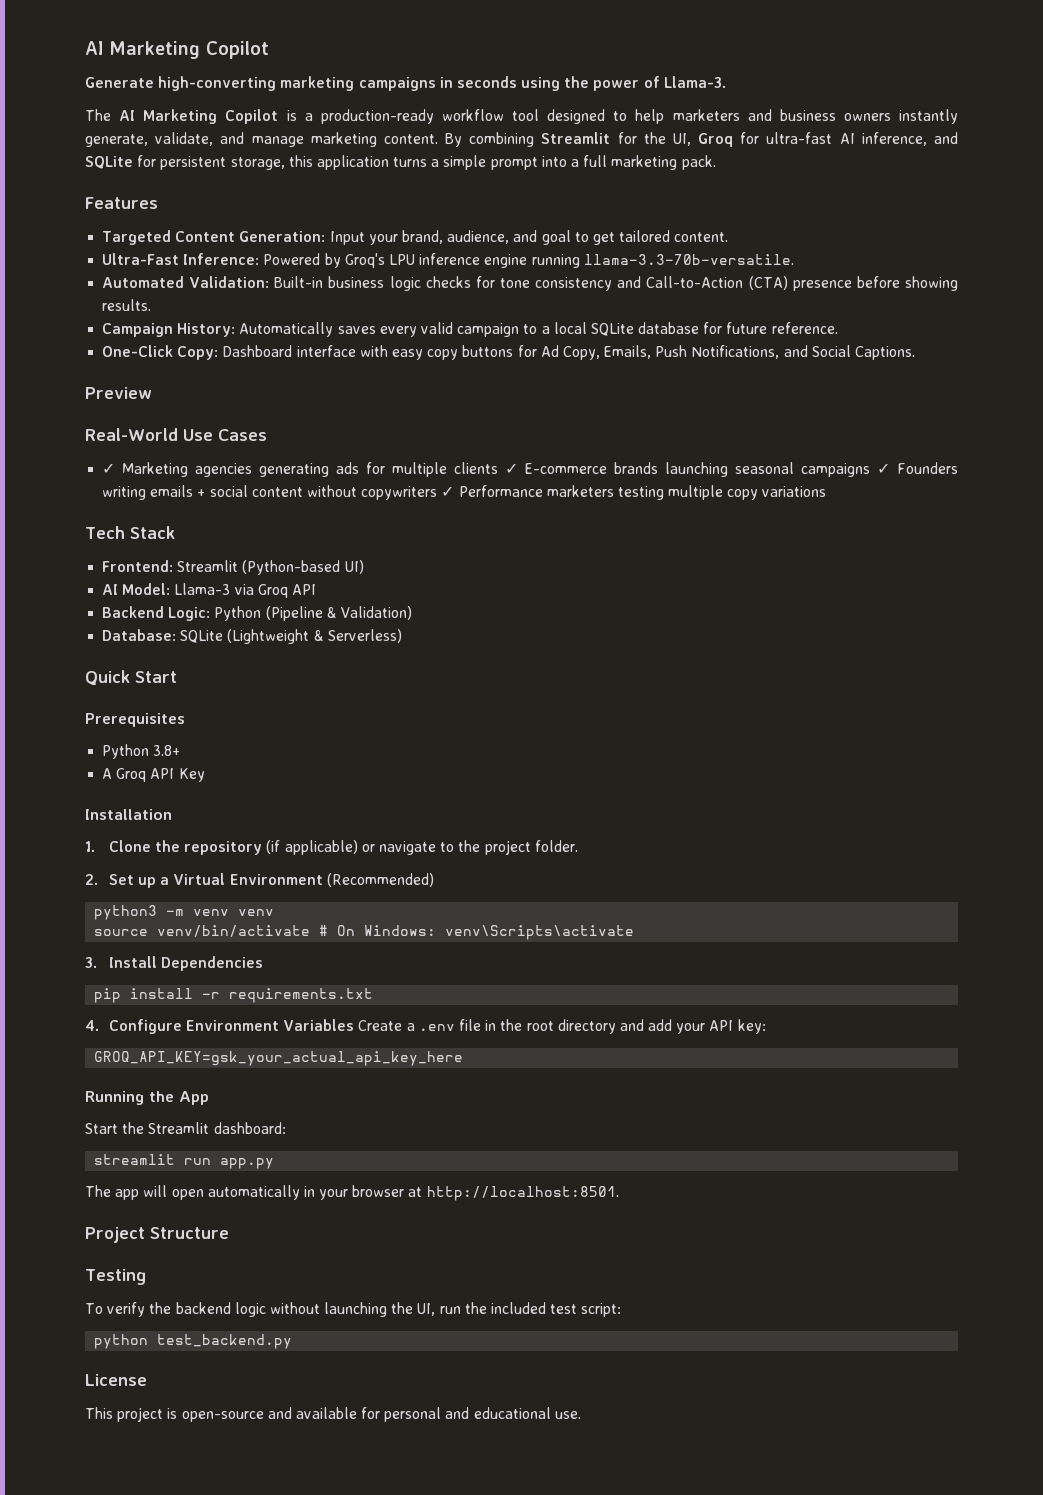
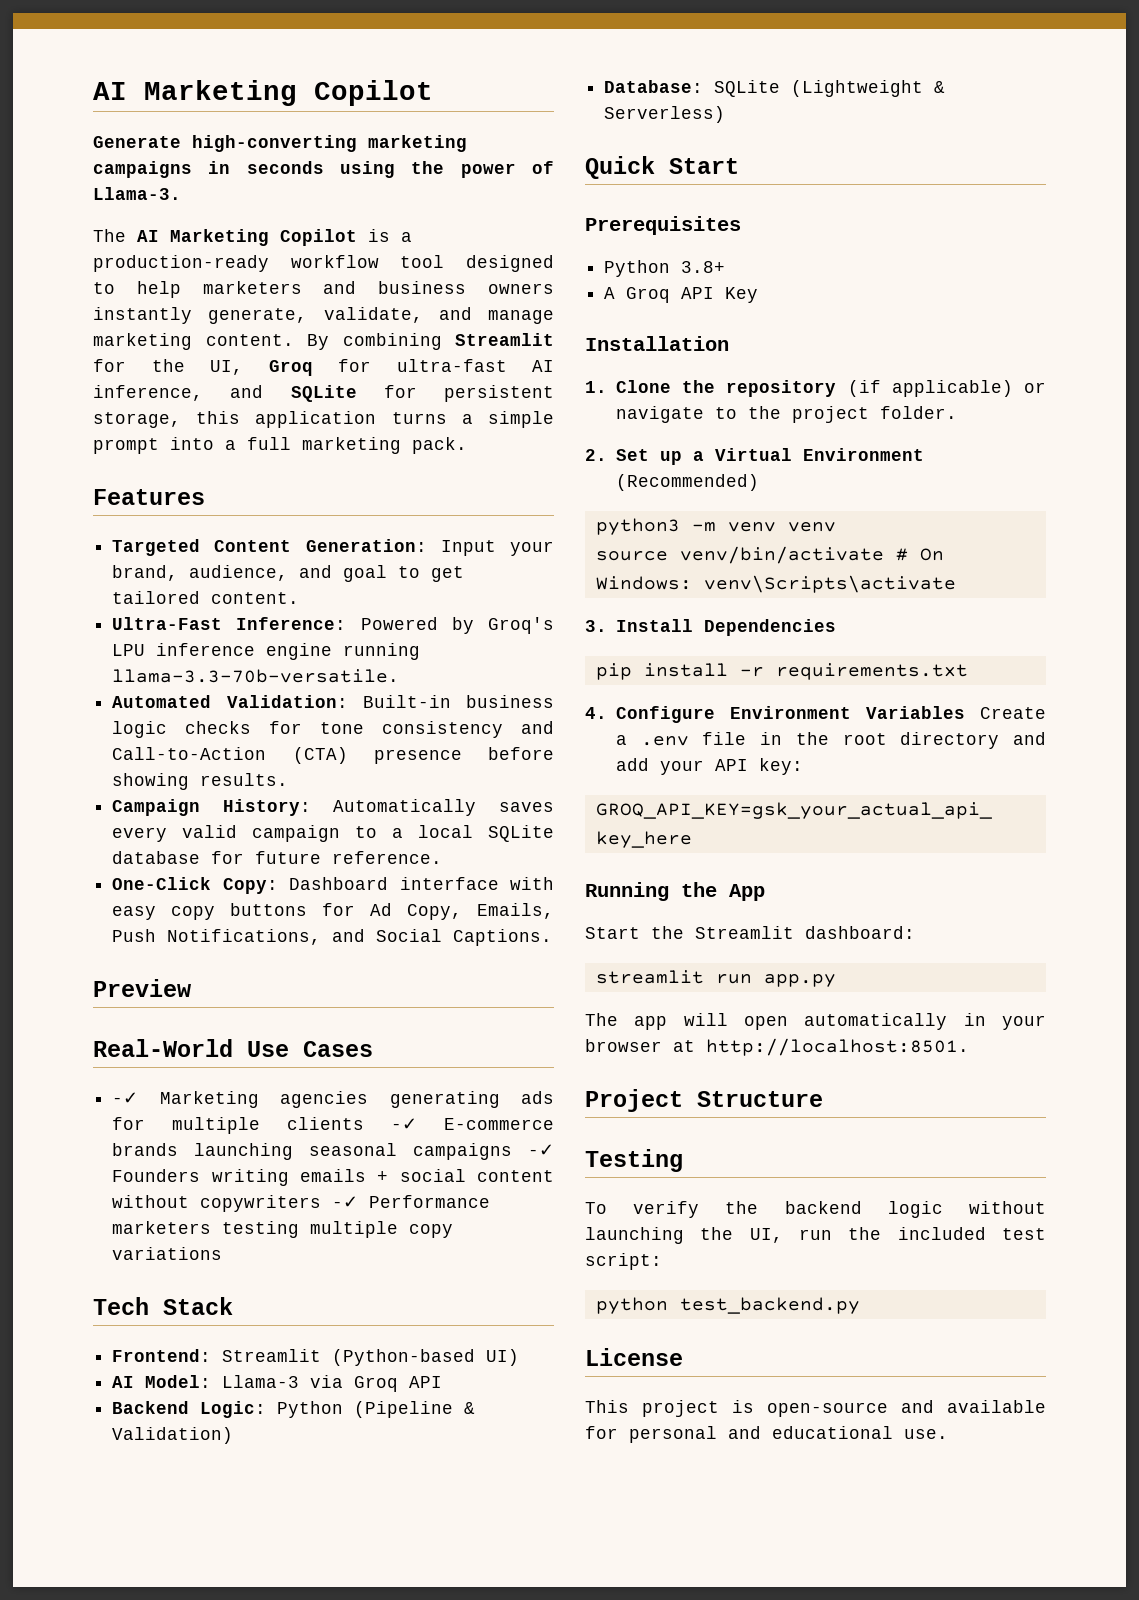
- ✓ Marketing agencies generating ads for multiple clients ✓ E-commerce brands launching seasonal campaigns ✓ Founders writing emails + social content without copywriters ✓ Performance marketers testing multiple copy variations
+ -✓ Marketing agencies generating ads for multiple clients -✓ E-commerce brands launching seasonal campaigns -✓ Founders writing emails + social content without copywriters -✓ Performance marketers testing multiple copy variations

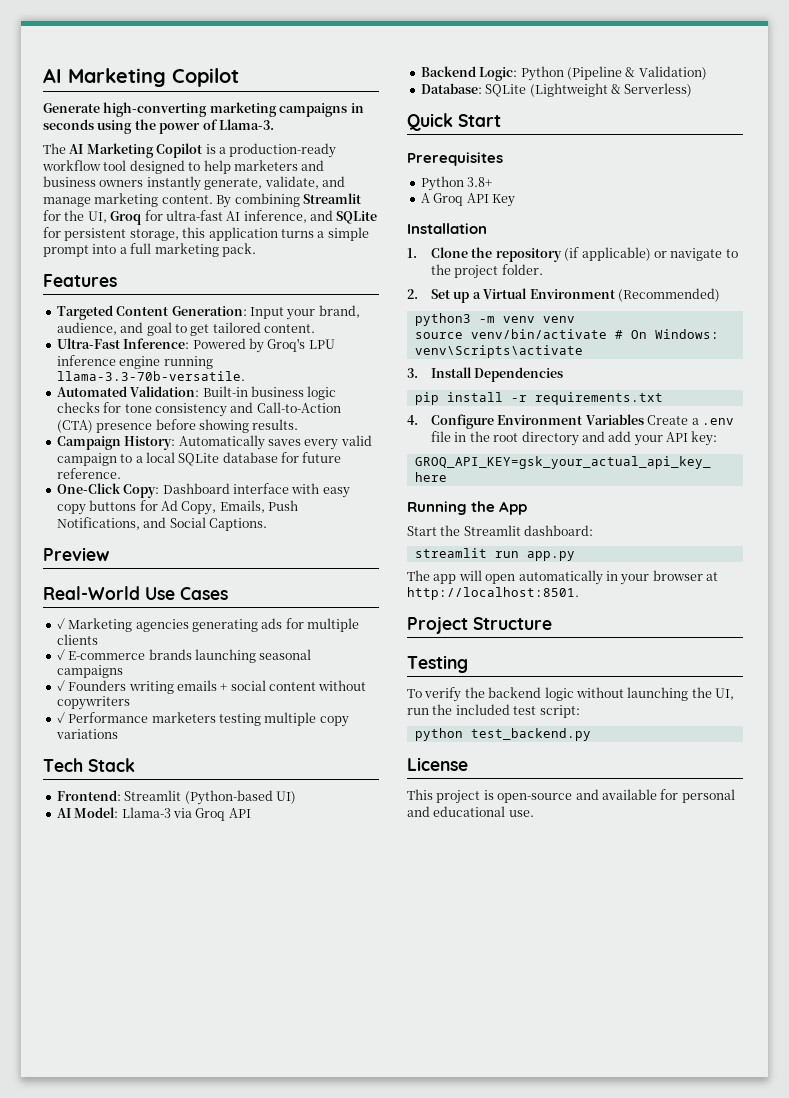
- -✓ Marketing agencies generating ads for multiple clients -✓ E-commerce brands launching seasonal campaigns -✓ Founders writing emails + social content without copywriters -✓ Performance marketers testing multiple copy variations
+ ✓ Marketing agencies generating ads for multiple clients
+ ✓ E-commerce brands launching seasonal campaigns
+ ✓ Founders writing emails + social content without copywriters
+ ✓ Performance marketers testing multiple copy variations

